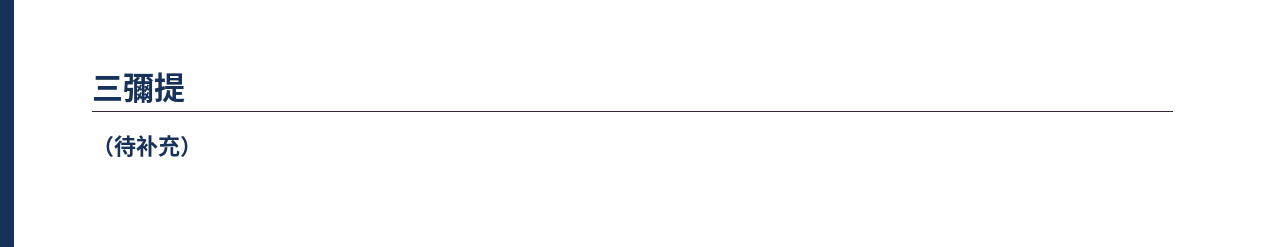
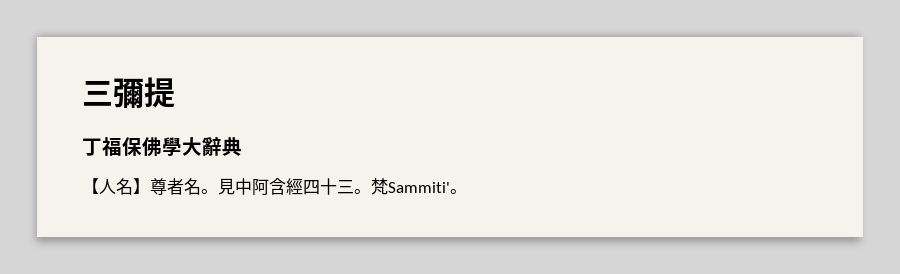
- （待补充）
+ 丁福保佛學大辭典
+ 【人名】尊者名。見中阿含經四十三。梵Sammiti'。

